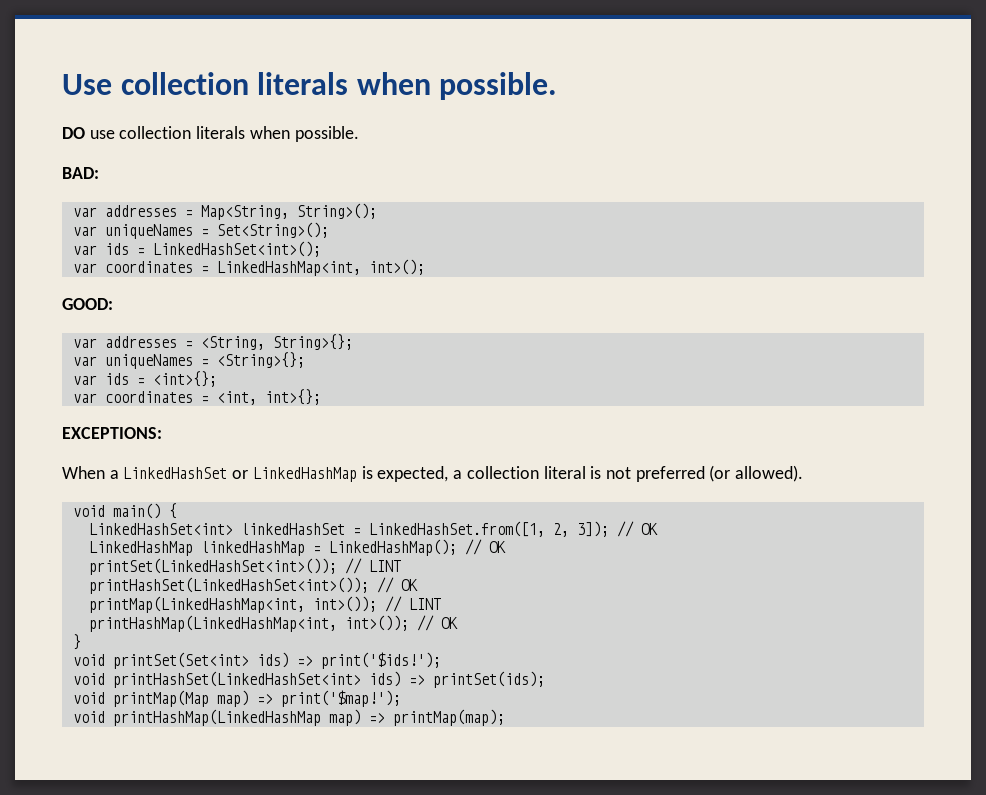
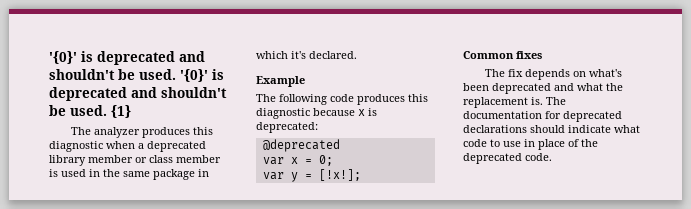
- Use collection literals when possible.
- DO use collection literals when possible.
- BAD:
- var addresses = Map<String, String>();
- var uniqueNames = Set<String>();
- var ids = LinkedHashSet<int>();
- var coordinates = LinkedHashMap<int, int>();
- GOOD:
- var addresses = <String, String>{};
- var uniqueNames = <String>{};
- var ids = <int>{};
- var coordinates = <int, int>{};
- EXCEPTIONS:
- When a LinkedHashSet or LinkedHashMap is expected, a collection literal is not preferred (or allowed).
- void main() {
- LinkedHashSet<int> linkedHashSet = LinkedHashSet.from([1, 2, 3]); // OK
- LinkedHashMap linkedHashMap = LinkedHashMap(); // OK
- printSet(LinkedHashSet<int>()); // LINT
- printHashSet(LinkedHashSet<int>()); // OK
- printMap(LinkedHashMap<int, int>()); // LINT
- printHashMap(LinkedHashMap<int, int>()); // OK
- }
- void printSet(Set<int> ids) => print('$ids!');
- void printHashSet(LinkedHashSet<int> ids) => printSet(ids);
- void printMap(Map map) => print('$map!');
- void printHashMap(LinkedHashMap map) => printMap(map);
+ '{0}' is deprecated and shouldn't be used. '{0}' is deprecated and shouldn't be used. {1}
+ The analyzer produces this diagnostic when a deprecated library member or class member is used in the same package in which it's declared.
+ Example
+ The following code produces this diagnostic because x is deprecated:
+ @deprecated
+ var x = 0;
+ var y = [!x!];
+ Common fixes
+ The fix depends on what's been deprecated and what the replacement is. The documentation for deprecated declarations should indicate what code to use in place of the deprecated code.

